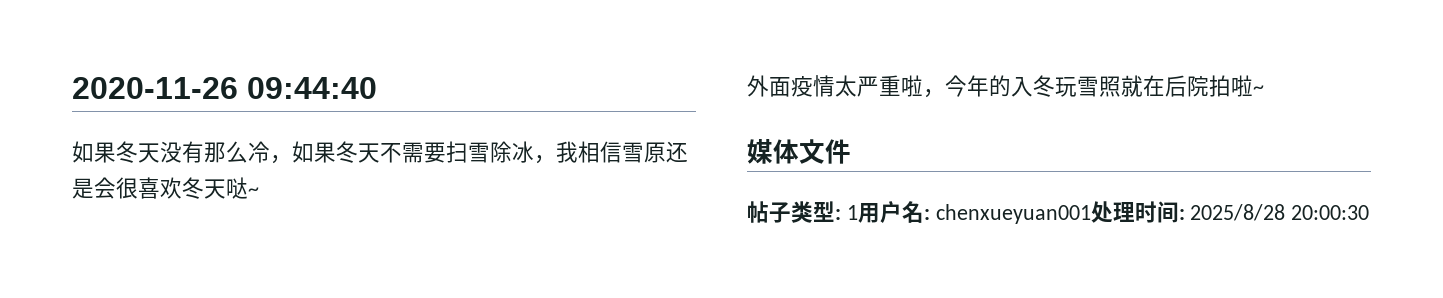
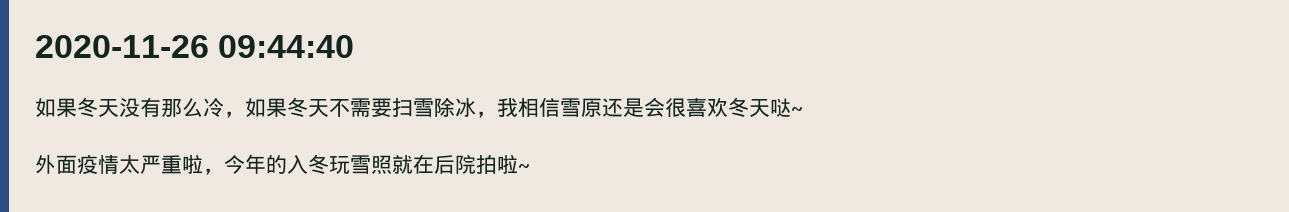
- 媒体文件
- 帖子类型: 1用户名: chenxueyuan001处理时间: 2025/8/28 20:00:30

